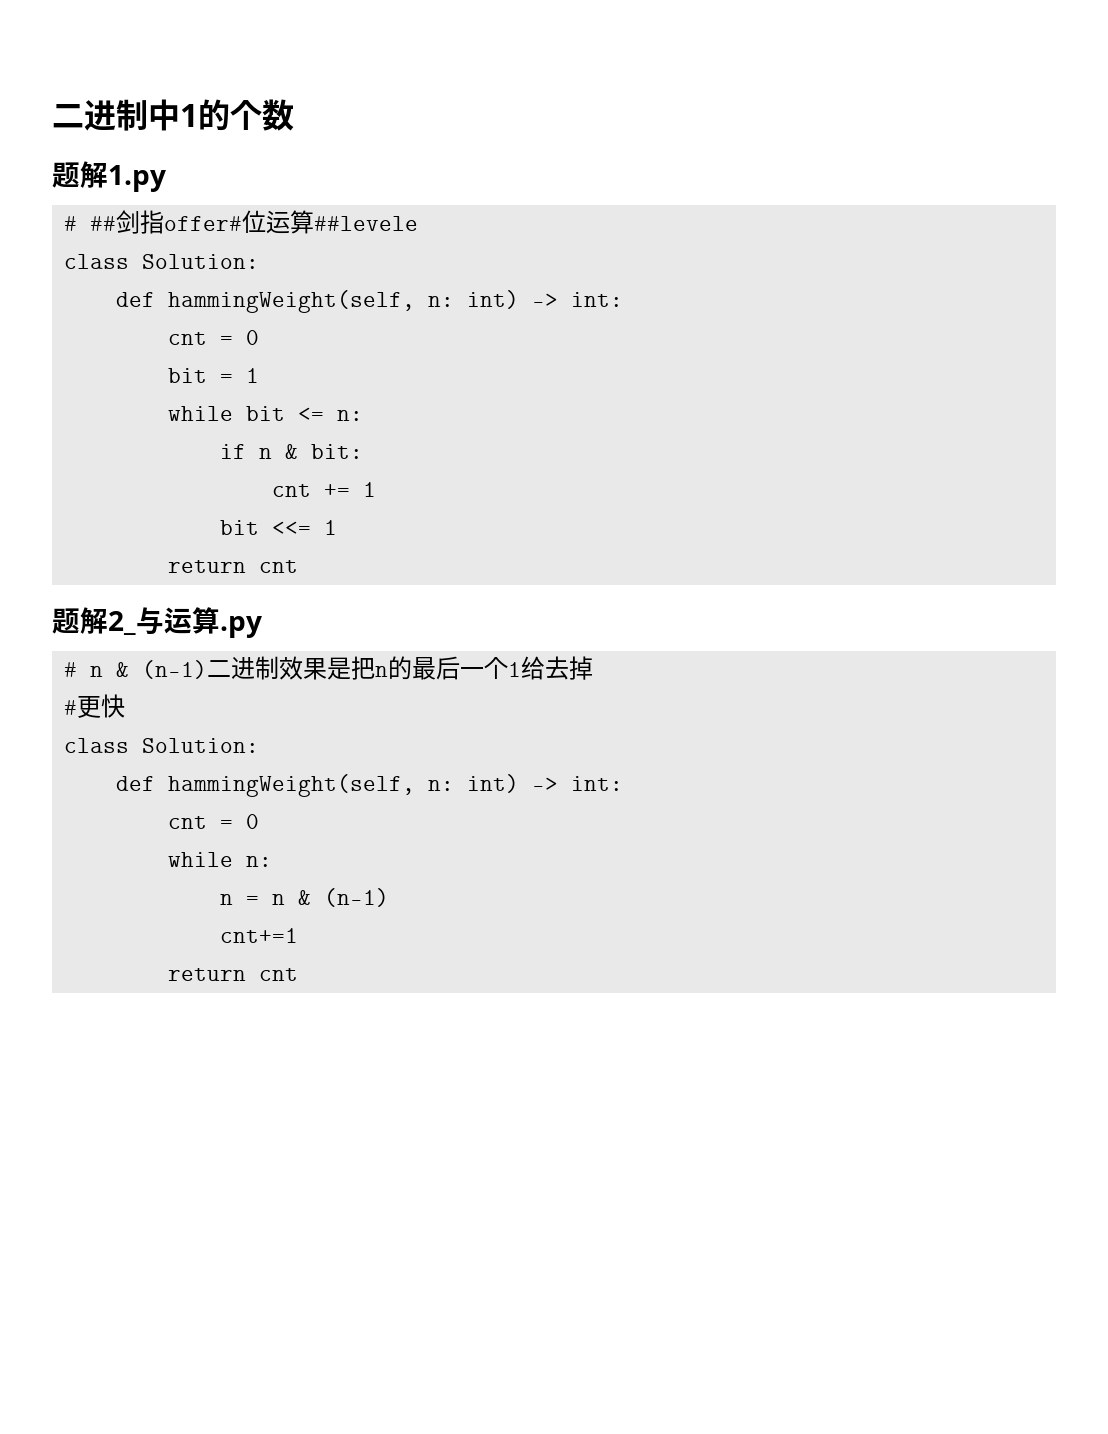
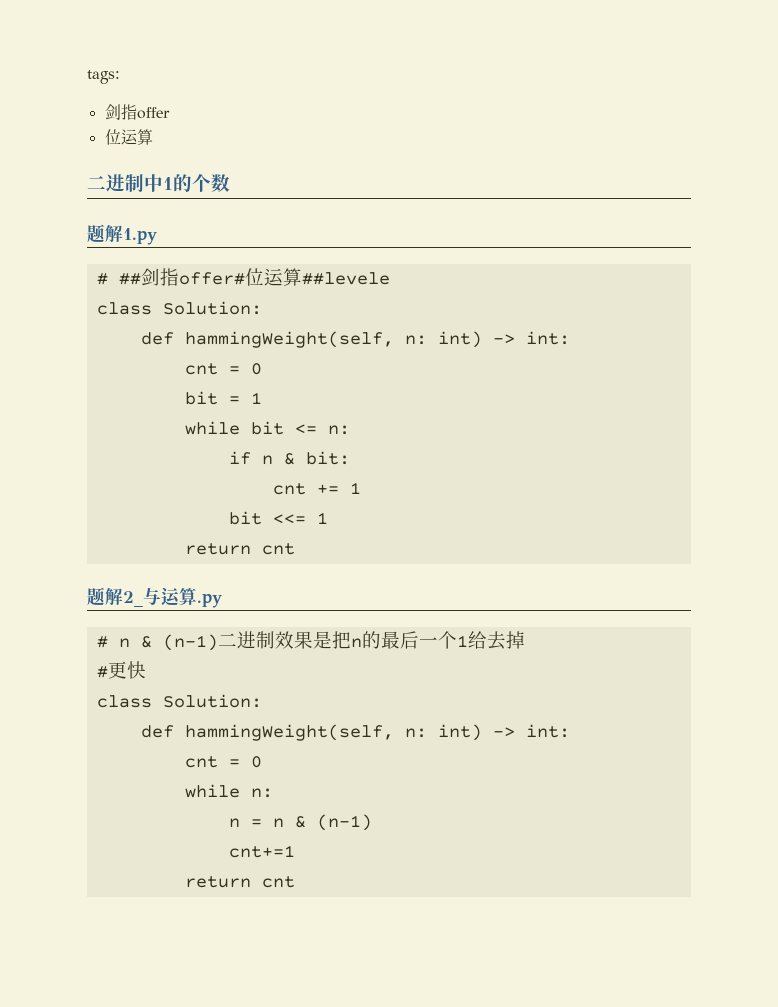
+ tags:
+ 剑指offer
+ 位运算

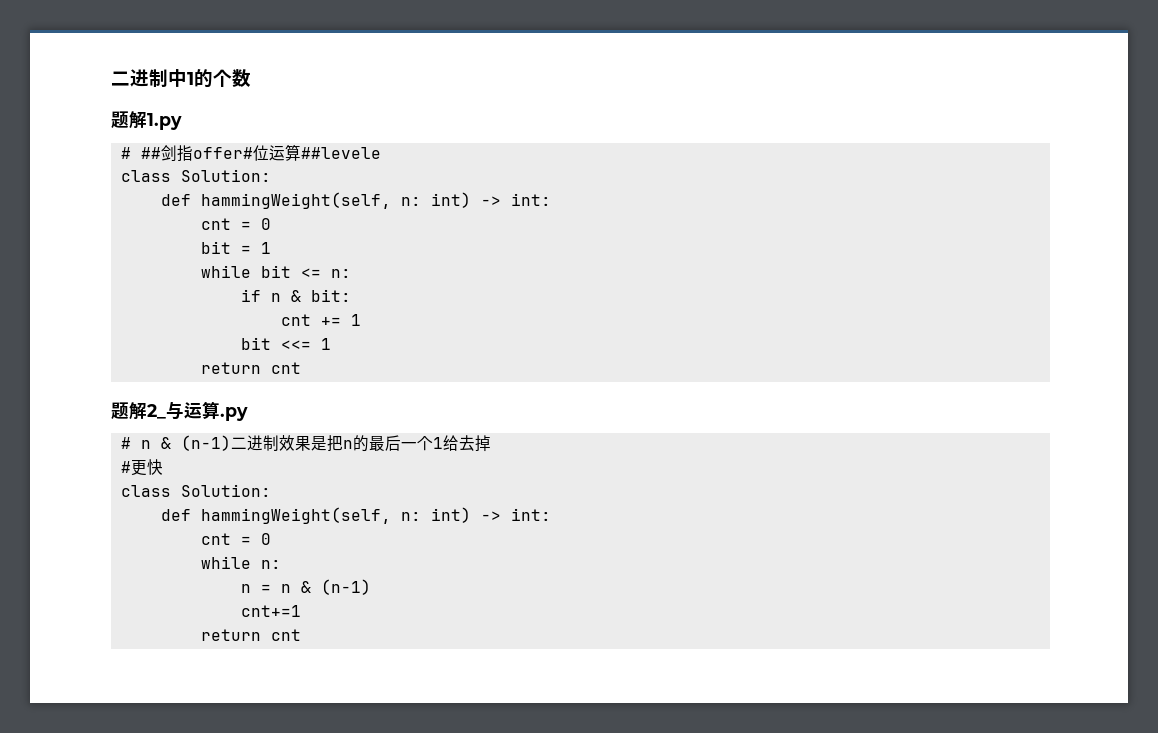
- tags:
- 剑指offer
- 位运算

